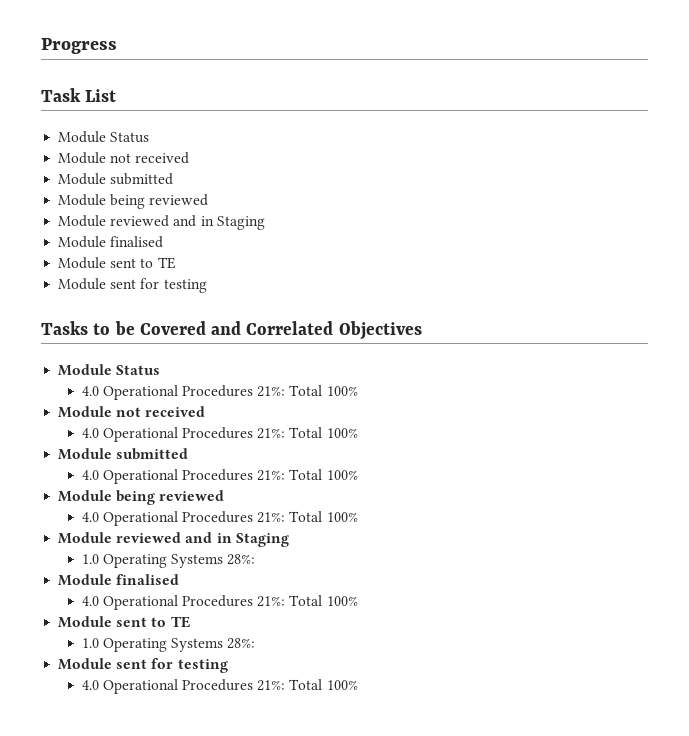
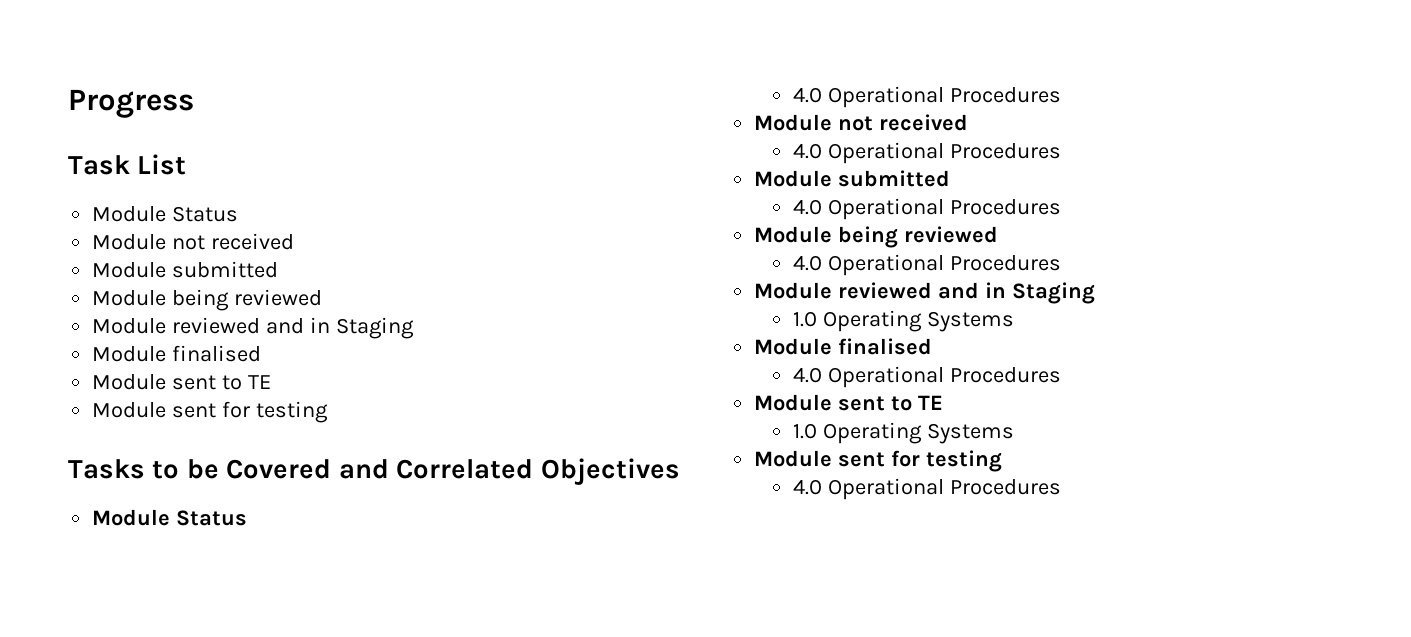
  Tasks to be Covered and Correlated Objectives
  Module Status
- 4.0 Operational Procedures 21%: Total 100%
+ 4.0 Operational Procedures
  Module not received
- 4.0 Operational Procedures 21%: Total 100%
+ 4.0 Operational Procedures
  Module submitted
- 4.0 Operational Procedures 21%: Total 100%
+ 4.0 Operational Procedures
  Module being reviewed
- 4.0 Operational Procedures 21%: Total 100%
+ 4.0 Operational Procedures
  Module reviewed and in Staging
- 1.0 Operating Systems 28%:
+ 1.0 Operating Systems
  Module finalised
- 4.0 Operational Procedures 21%: Total 100%
+ 4.0 Operational Procedures
  Module sent to TE
- 1.0 Operating Systems 28%:
+ 1.0 Operating Systems
  Module sent for testing
- 4.0 Operational Procedures 21%: Total 100%
+ 4.0 Operational Procedures

